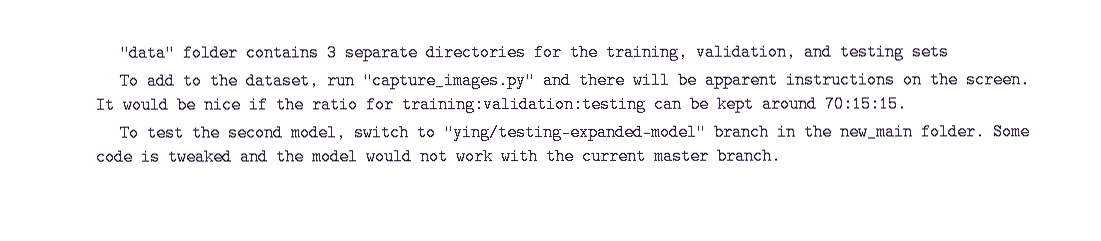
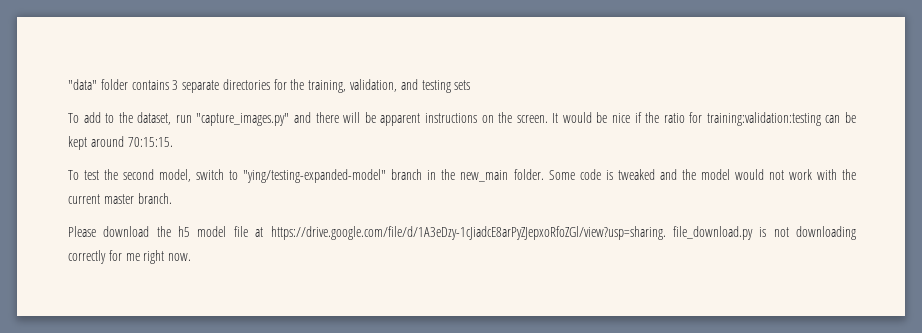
+ Please download the h5 model file at https://drive.google.com/file/d/1A3eDzy-1cJiadcE8arPyZJepxoRfoZGl/view?usp=sharing. file_download.py is not downloading correctly for me right now.

